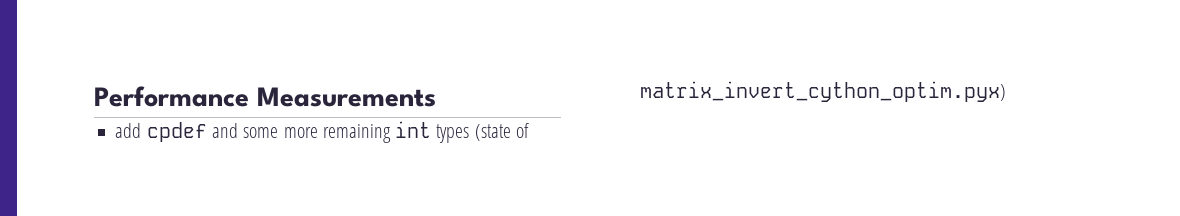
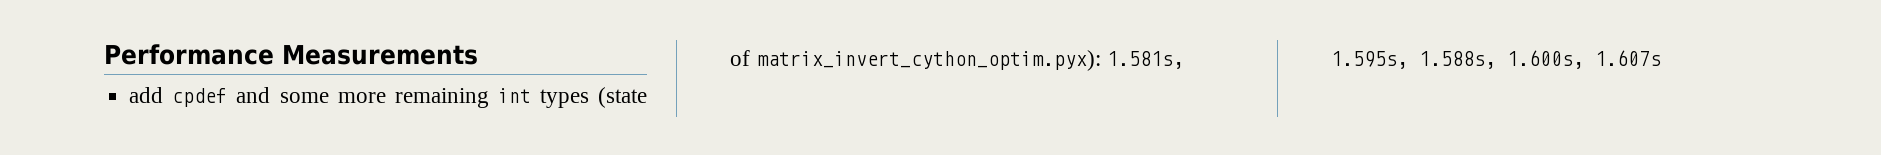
- add cpdef and some more remaining int types (state of matrix_invert_cython_optim.pyx)
+ add cpdef and some more remaining int types (state of matrix_invert_cython_optim.pyx): 1.581s, 1.595s, 1.588s, 1.600s, 1.607s

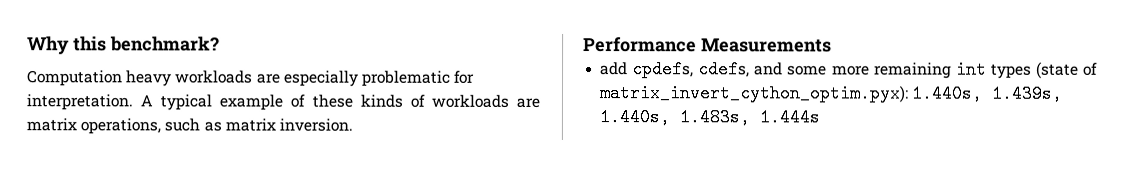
+ Why this benchmark?
+ Computation heavy workloads are especially problematic for interpretation. A typical example of these kinds of workloads are matrix operations, such as matrix inversion.
- add cpdef and some more remaining int types (state of matrix_invert_cython_optim.pyx): 1.581s, 1.595s, 1.588s, 1.600s, 1.607s
+ add cpdefs, cdefs, and some more remaining int types (state of matrix_invert_cython_optim.pyx): 1.440s, 1.439s, 1.440s, 1.483s, 1.444s

